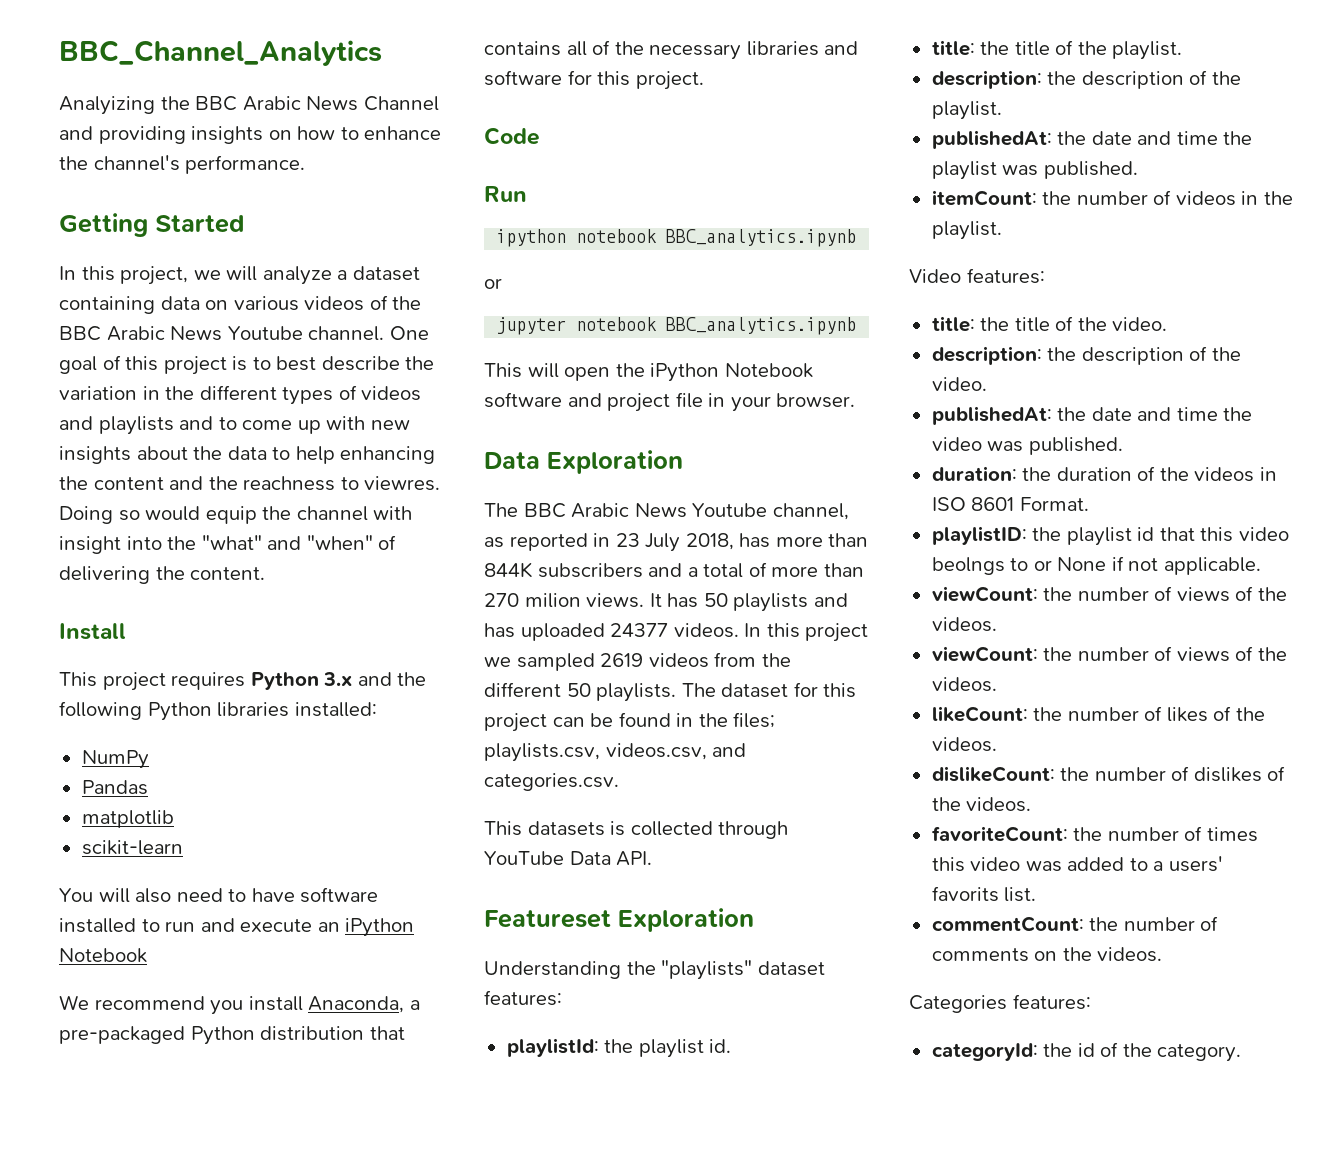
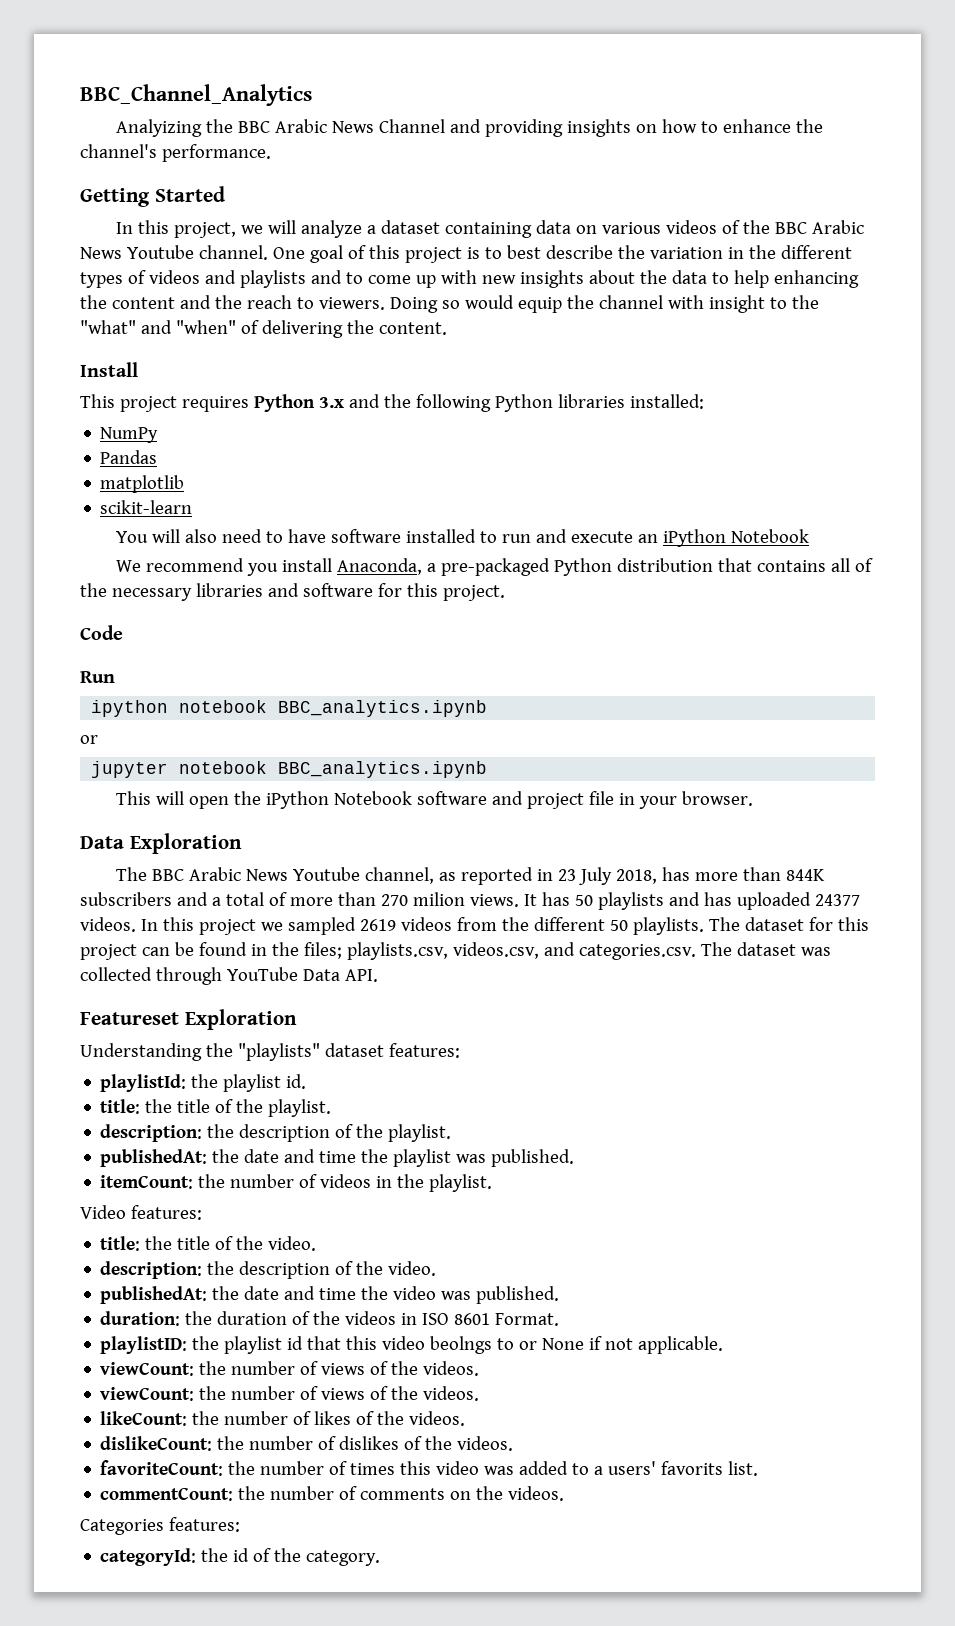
- One goal of this project is to best describe the variation in the different types of videos and playlists and to come up with new insights about the data to help enhancing the content and the reachness to viewres.
+ One goal of this project is to best describe the variation in the different types of videos and playlists and to come up with new insights about the data to help enhancing the content and the reach to viewers.
- Doing so would equip the channel with insight into the "what" and "when" of delivering the content.
+ Doing so would equip the channel with insight to the "what" and "when" of delivering the content.
- The dataset for this project can be found in the files; playlists.csv, videos.csv, and categories.csv.
- This datasets is collected through YouTube Data API.
+ The dataset for this project can be found in the files; playlists.csv, videos.csv, and categories.csv. The dataset was collected through YouTube Data API.

